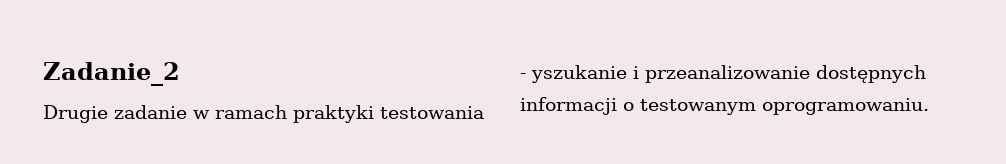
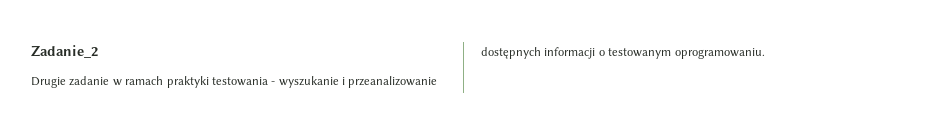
- Drugie zadanie w ramach praktyki testowania - yszukanie i przeanalizowanie dostępnych informacji o testowanym oprogramowaniu.
+ Drugie zadanie w ramach praktyki testowania - wyszukanie i przeanalizowanie dostępnych informacji o testowanym oprogramowaniu.

